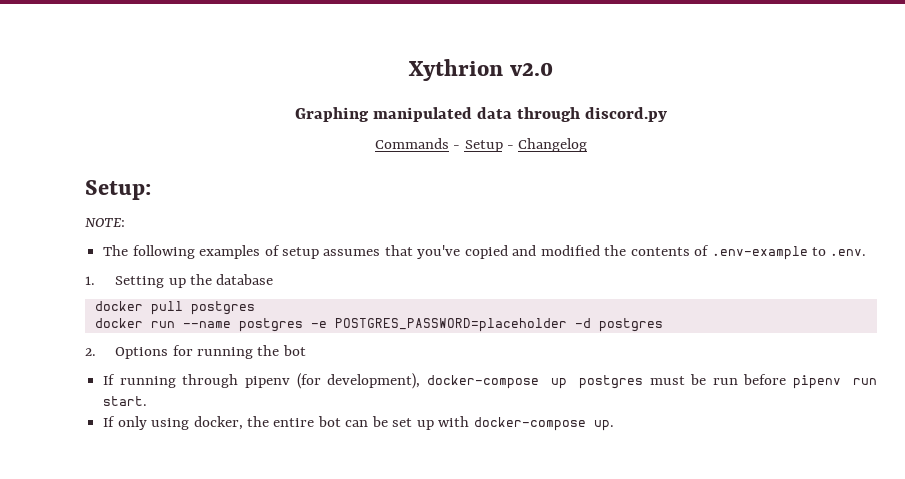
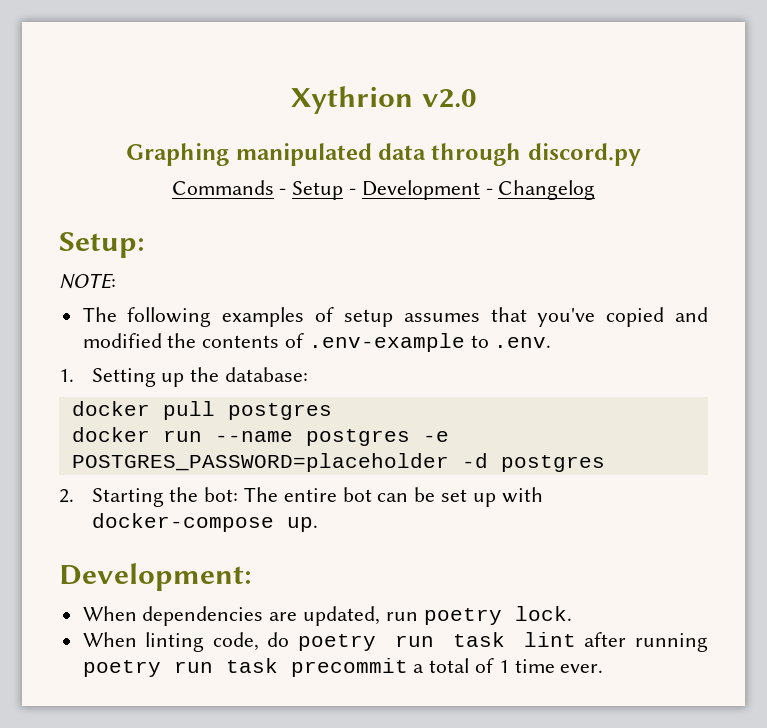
- Commands - Setup - Changelog
+ Commands - Setup - Development - Changelog
- 1. Setting up the database
+ 1. Setting up the database:
- 2. Options for running the bot
- If running through pipenv (for development), docker-compose up postgres must be run before pipenv run start.
- If only using docker, the entire bot can be set up with docker-compose up.
+ 2. Starting the bot: The entire bot can be set up with docker-compose up.
+ Development:
+ When dependencies are updated, run poetry lock.
+ When linting code, do poetry run task lint after running poetry run task precommit a total of 1 time ever.

